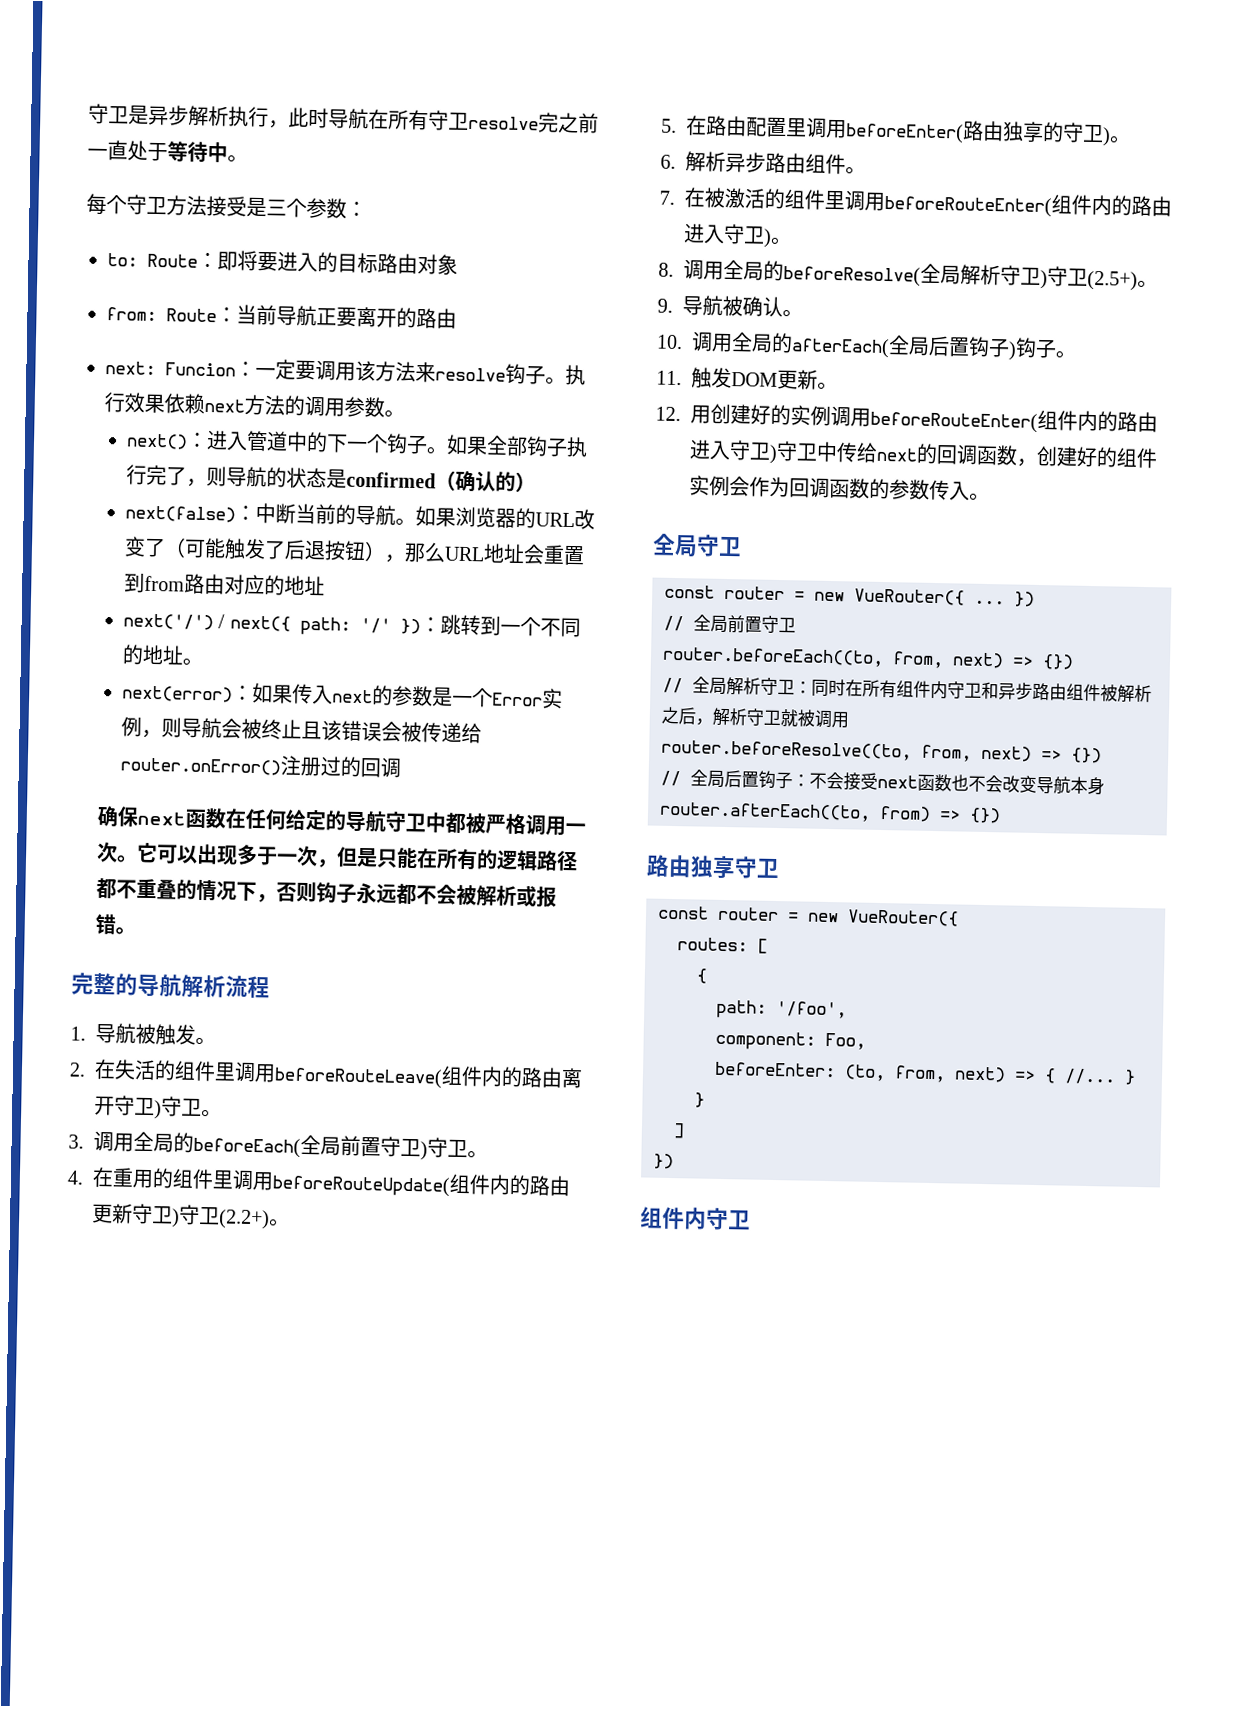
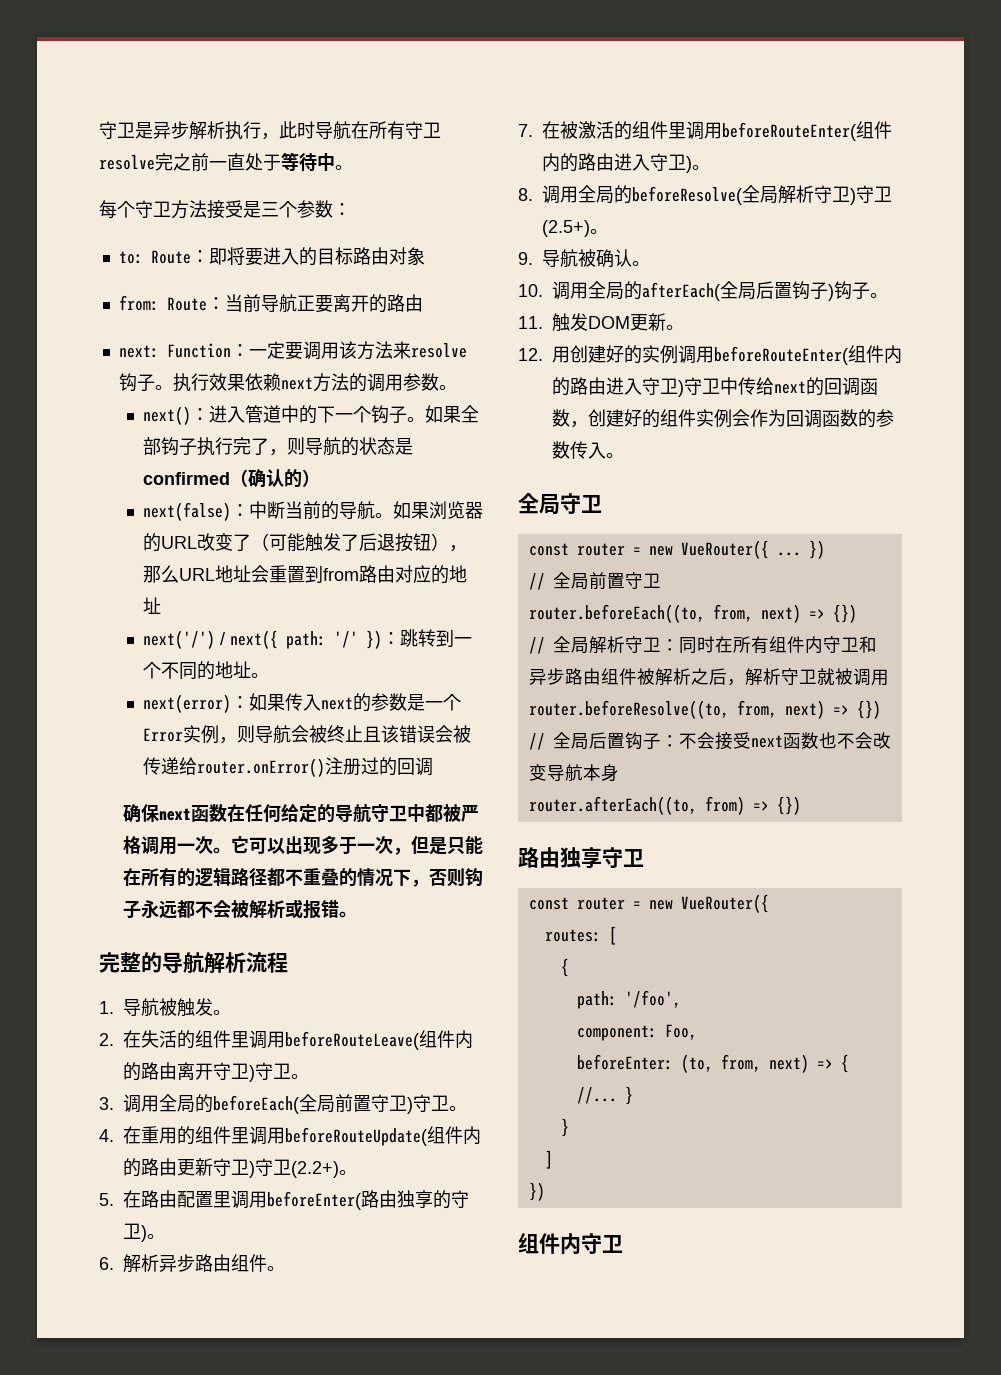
- next: Funcion：一定要调用该方法来resolve钩子。
+ next: Function：一定要调用该方法来resolve钩子。

